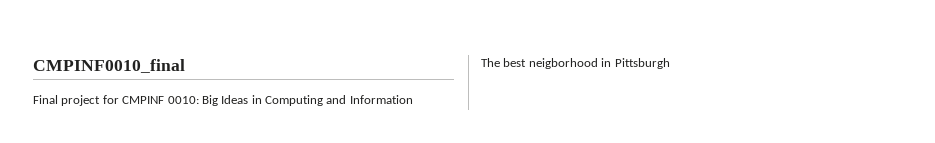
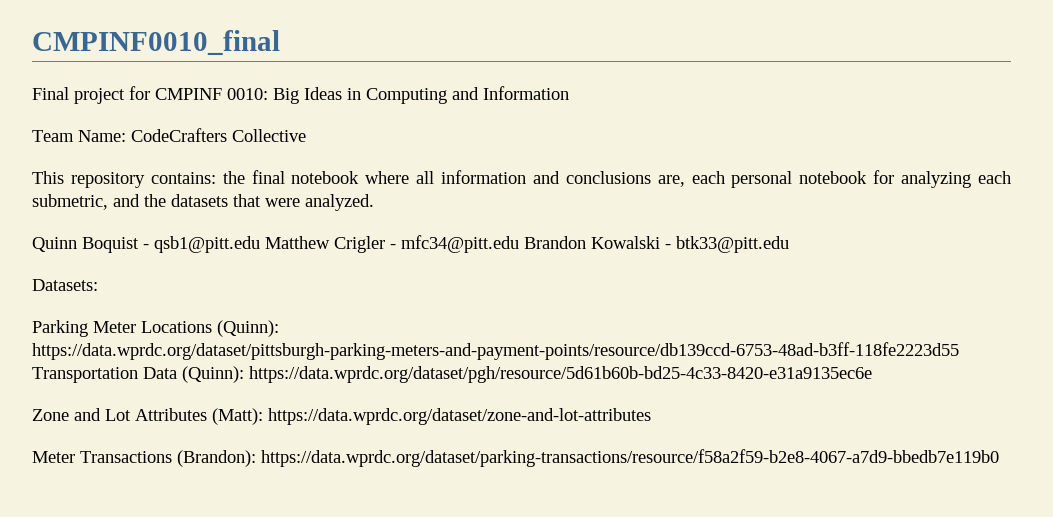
- The best neigborhood in Pittsburgh
+ Team Name: CodeCrafters Collective
+ This repository contains: the final notebook where all information and conclusions are, each personal notebook for analyzing each submetric, and the datasets that were analyzed.
+ Quinn Boquist - qsb1@pitt.edu Matthew Crigler - mfc34@pitt.edu Brandon Kowalski - btk33@pitt.edu
+ Datasets:
+ Parking Meter Locations (Quinn): https://data.wprdc.org/dataset/pittsburgh-parking-meters-and-payment-points/resource/db139ccd-6753-48ad-b3ff-118fe2223d55 Transportation Data (Quinn): https://data.wprdc.org/dataset/pgh/resource/5d61b60b-bd25-4c33-8420-e31a9135ec6e
+ Zone and Lot Attributes (Matt): https://data.wprdc.org/dataset/zone-and-lot-attributes
+ Meter Transactions (Brandon): https://data.wprdc.org/dataset/parking-transactions/resource/f58a2f59-b2e8-4067-a7d9-bbedb7e119b0

